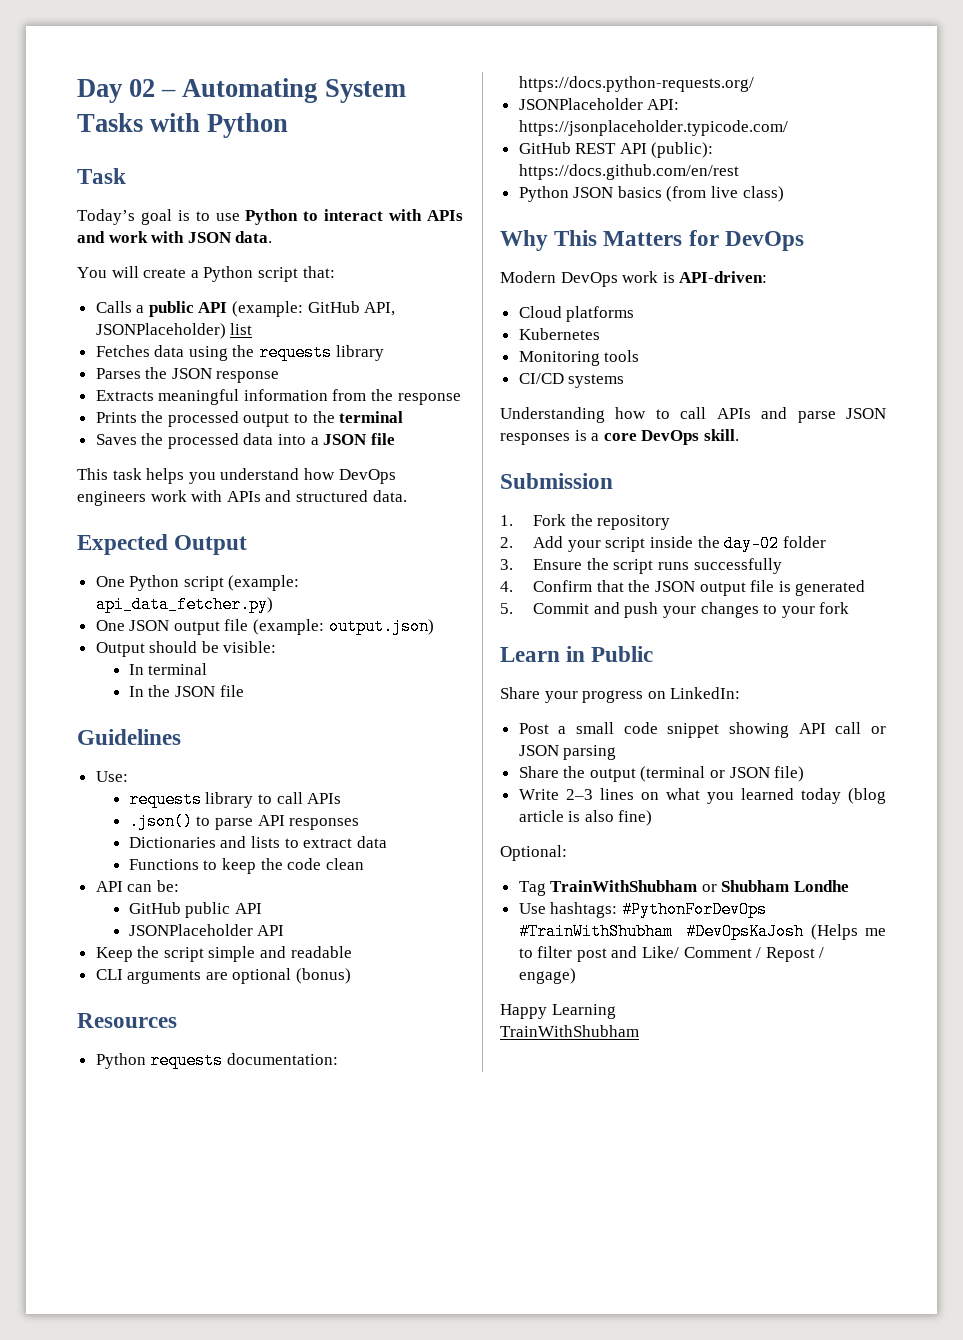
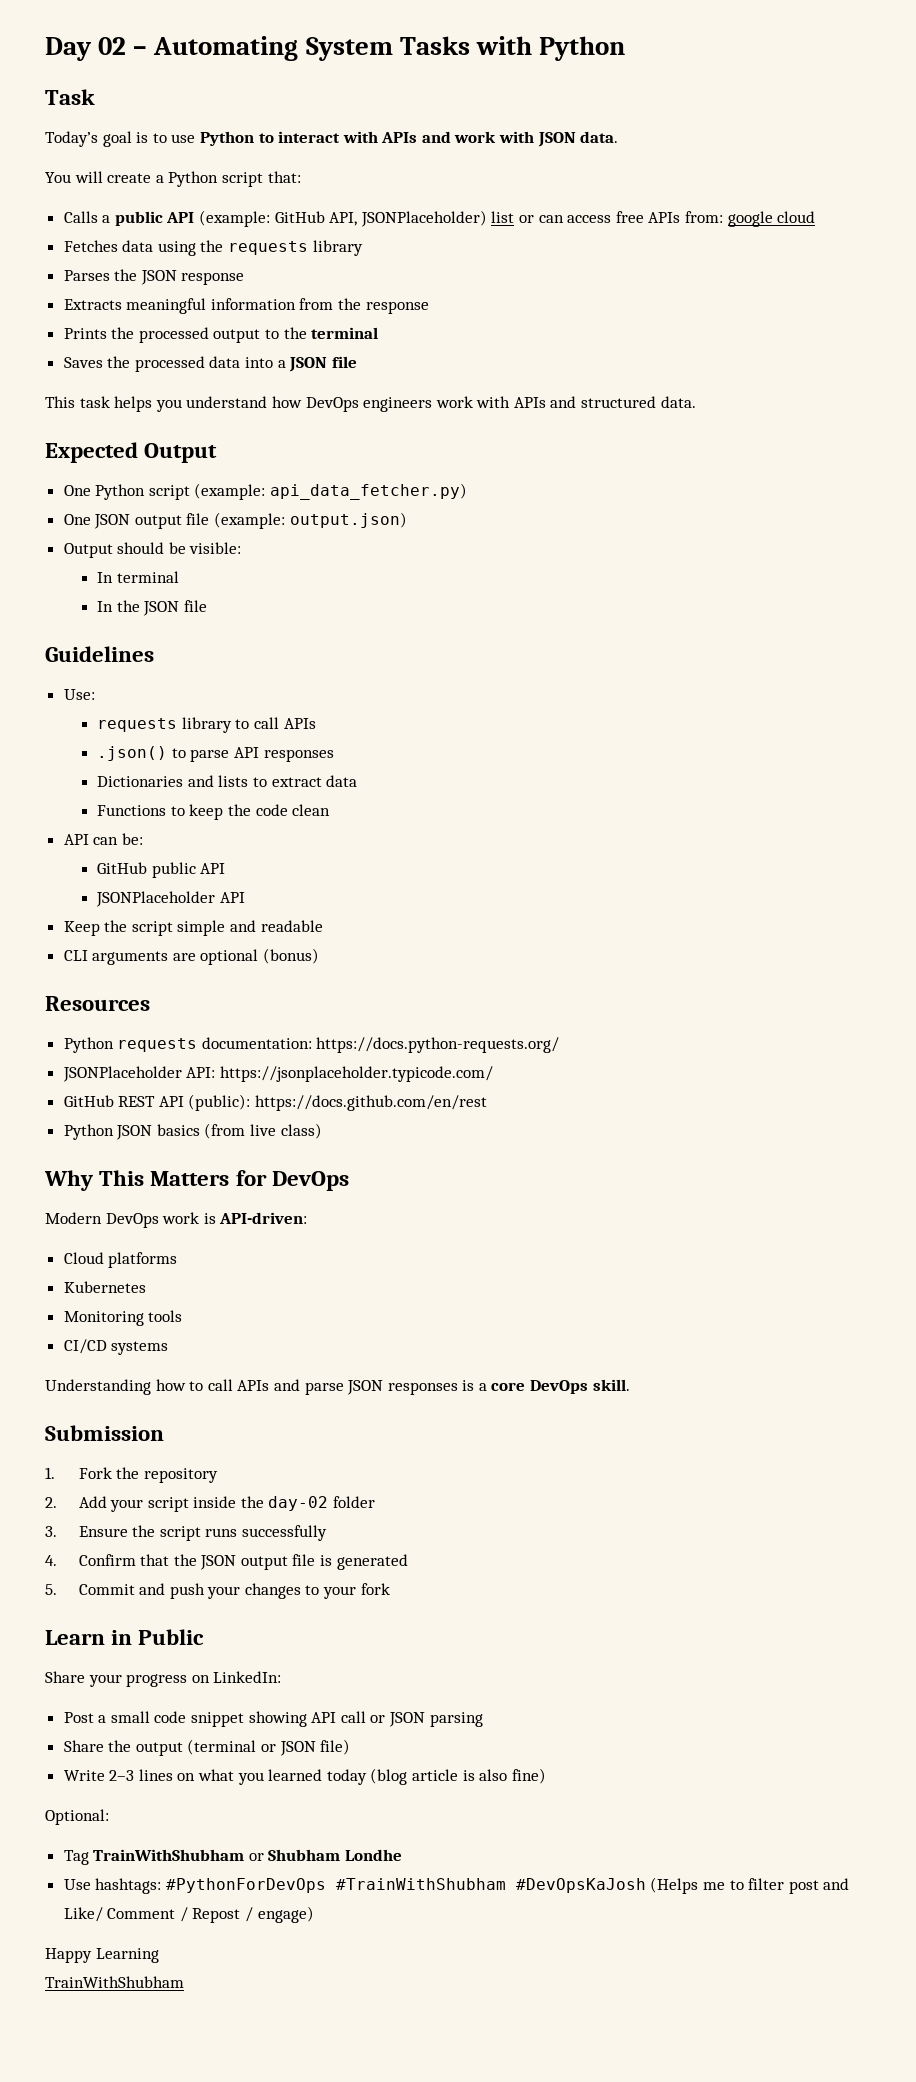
- Calls a public API (example: GitHub API, JSONPlaceholder) list
+ Calls a public API (example: GitHub API, JSONPlaceholder) list or can access free APIs from: google cloud

